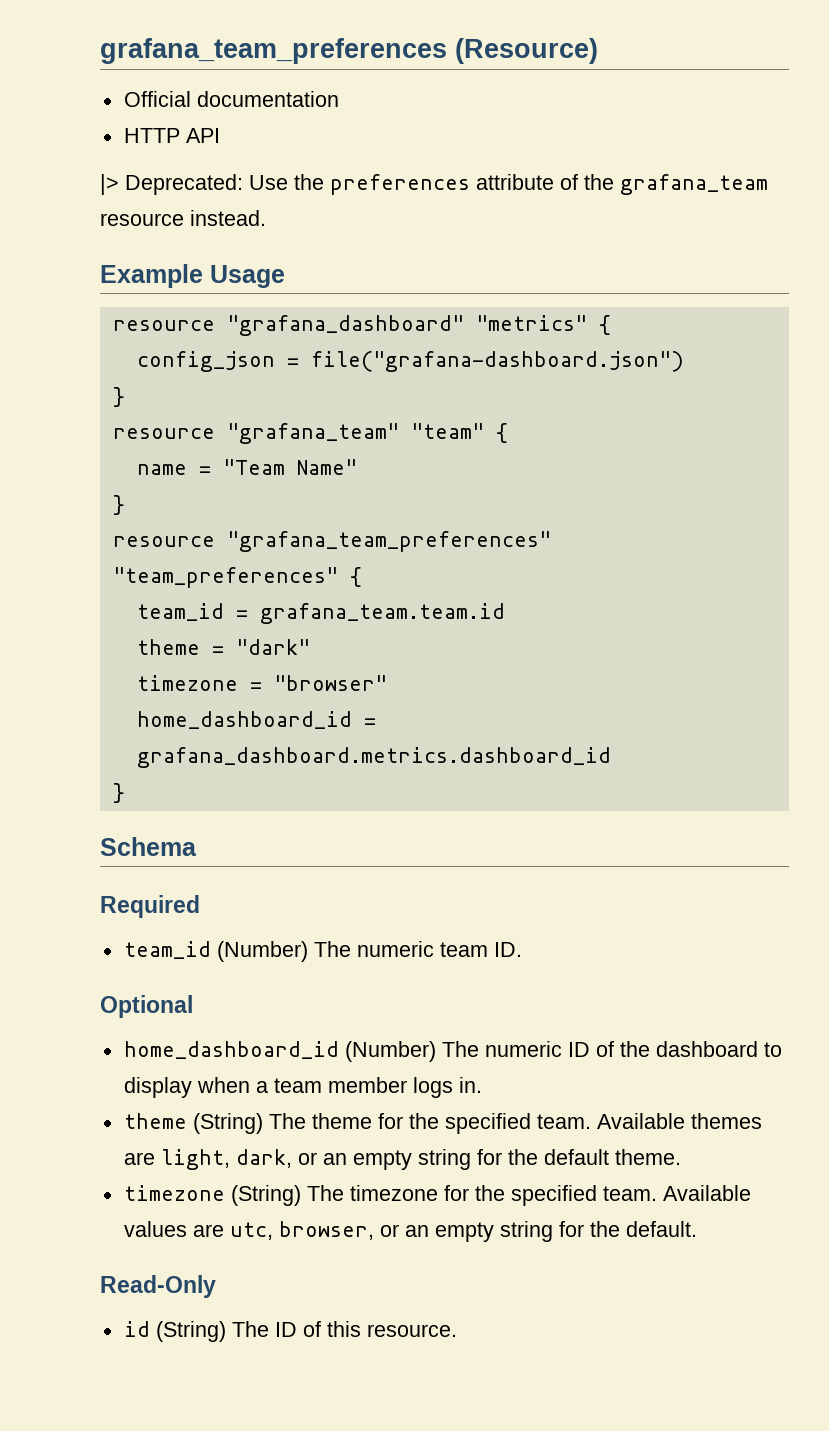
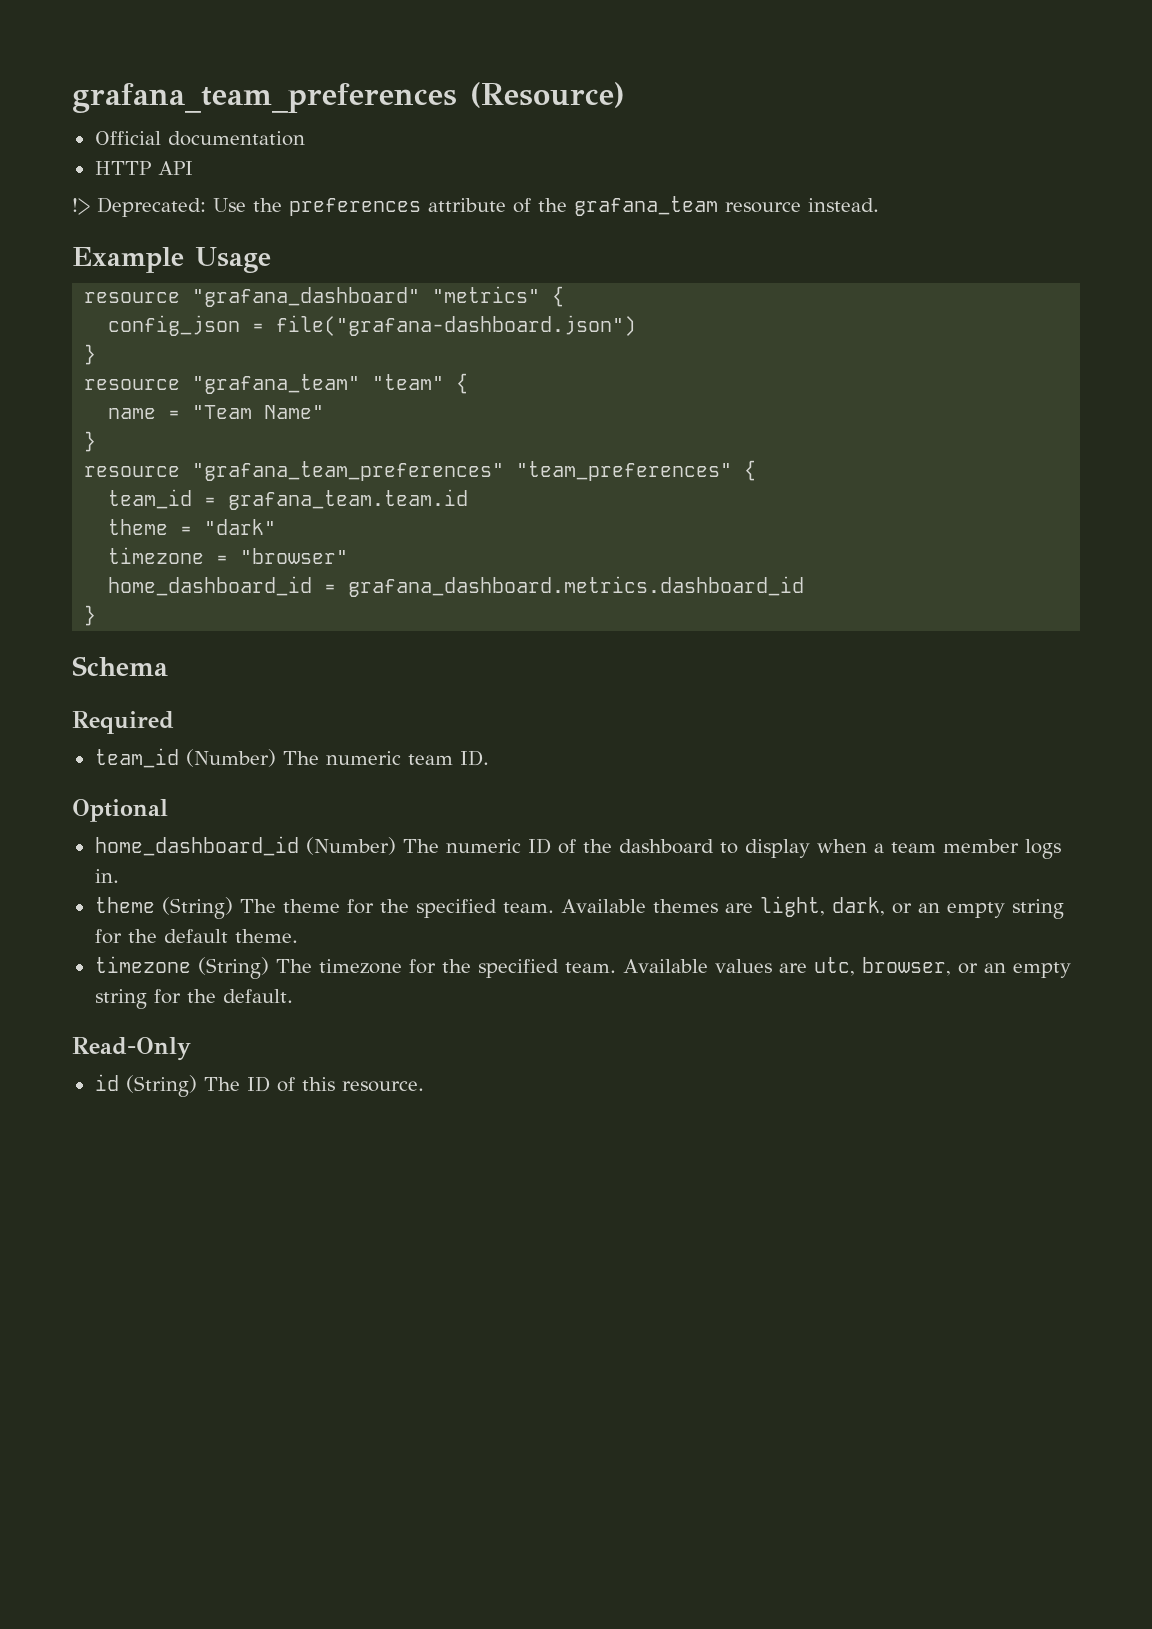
- |> Deprecated: Use the preferences attribute of the grafana_team resource instead.
+ !> Deprecated: Use the preferences attribute of the grafana_team resource instead.

